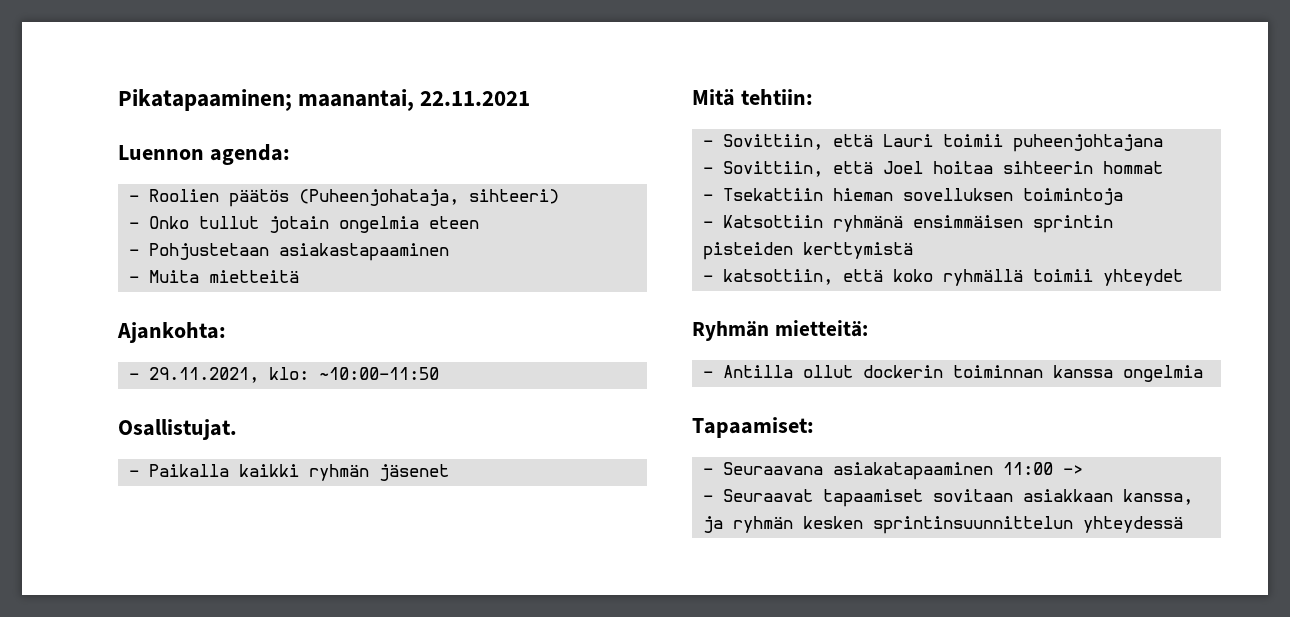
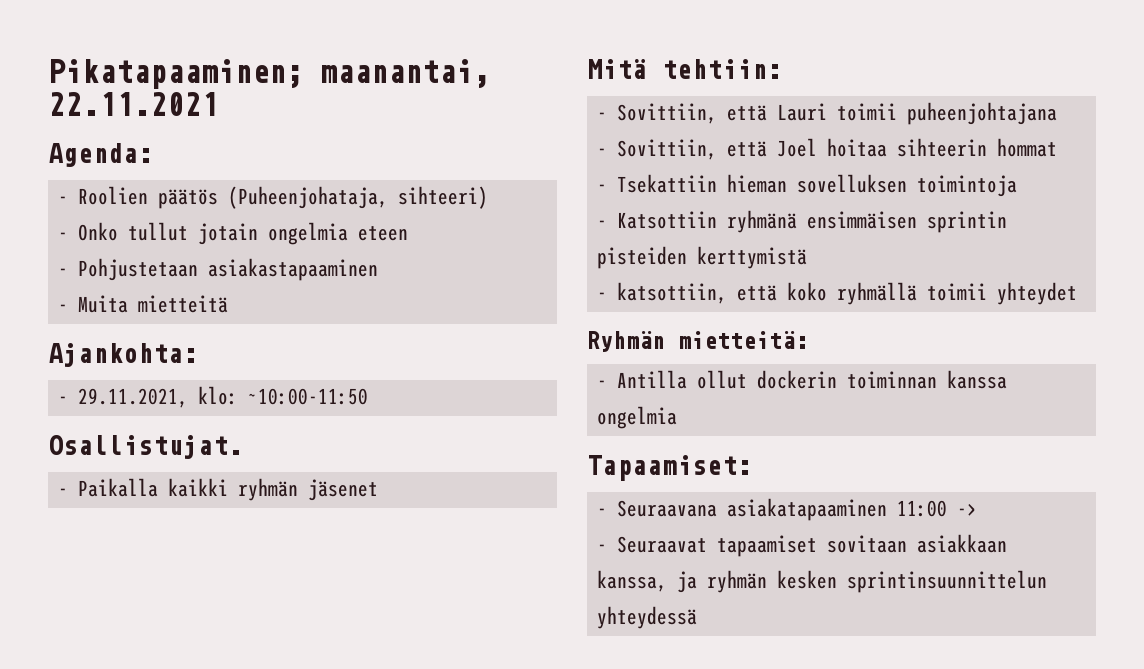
- Luennon agenda:
+ Agenda:

